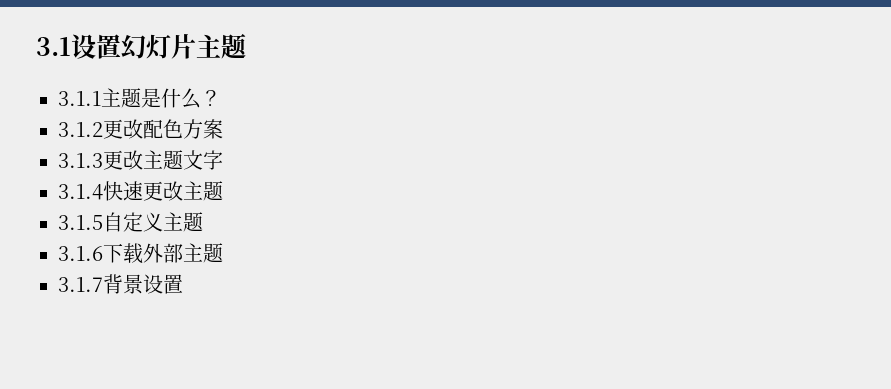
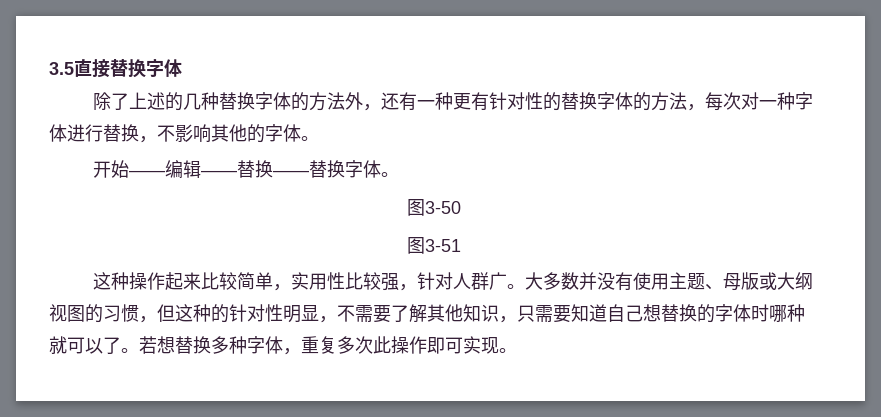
- 3.1设置幻灯片主题
- 3.1.1主题是什么？
- 3.1.2更改配色方案
- 3.1.3更改主题文字
- 3.1.4快速更改主题
- 3.1.5自定义主题
- 3.1.6下载外部主题
- 3.1.7背景设置
+ 3.5直接替换字体
+ 除了上述的几种替换字体的方法外，还有一种更有针对性的替换字体的方法，每次对一种字体进行替换，不影响其他的字体。
+ 开始——编辑——替换——替换字体。
+ 图3-50
+ 图3-51
+ 这种操作起来比较简单，实用性比较强，针对人群广。大多数并没有使用主题、母版或大纲视图的习惯，但这种的针对性明显，不需要了解其他知识，只需要知道自己想替换的字体时哪种就可以了。若想替换多种字体，重复多次此操作即可实现。

